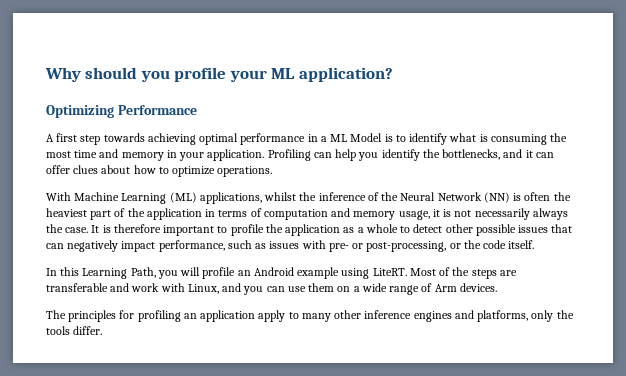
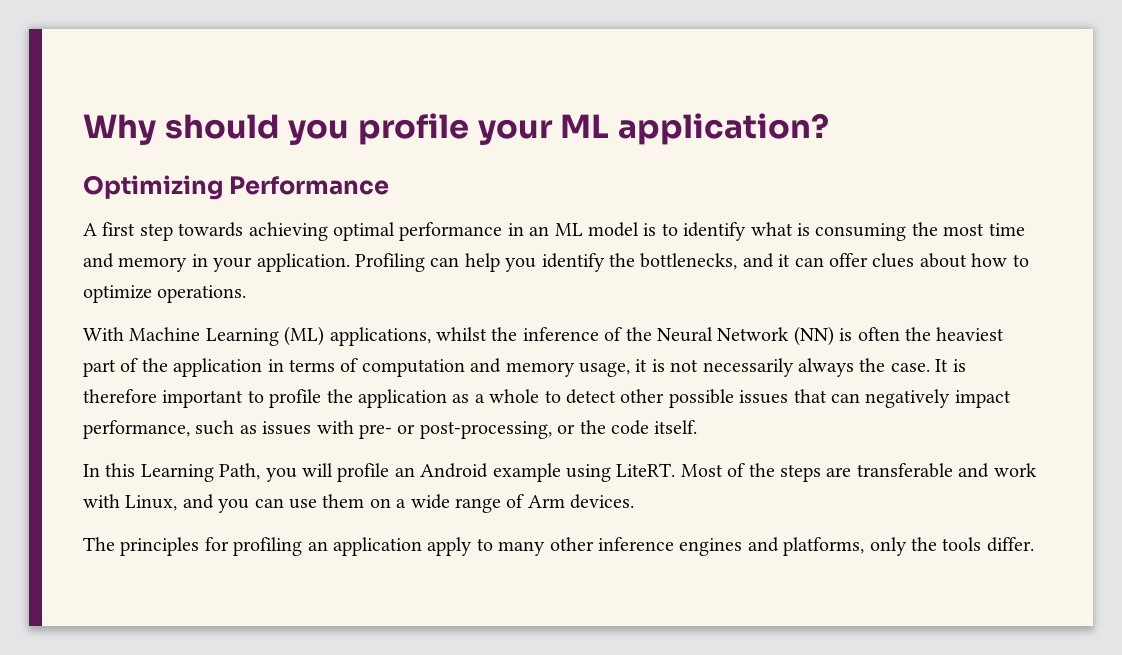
- A first step towards achieving optimal performance in a ML Model is to identify what is consuming the most time and memory in your application.
+ A first step towards achieving optimal performance in an ML model is to identify what is consuming the most time and memory in your application.

